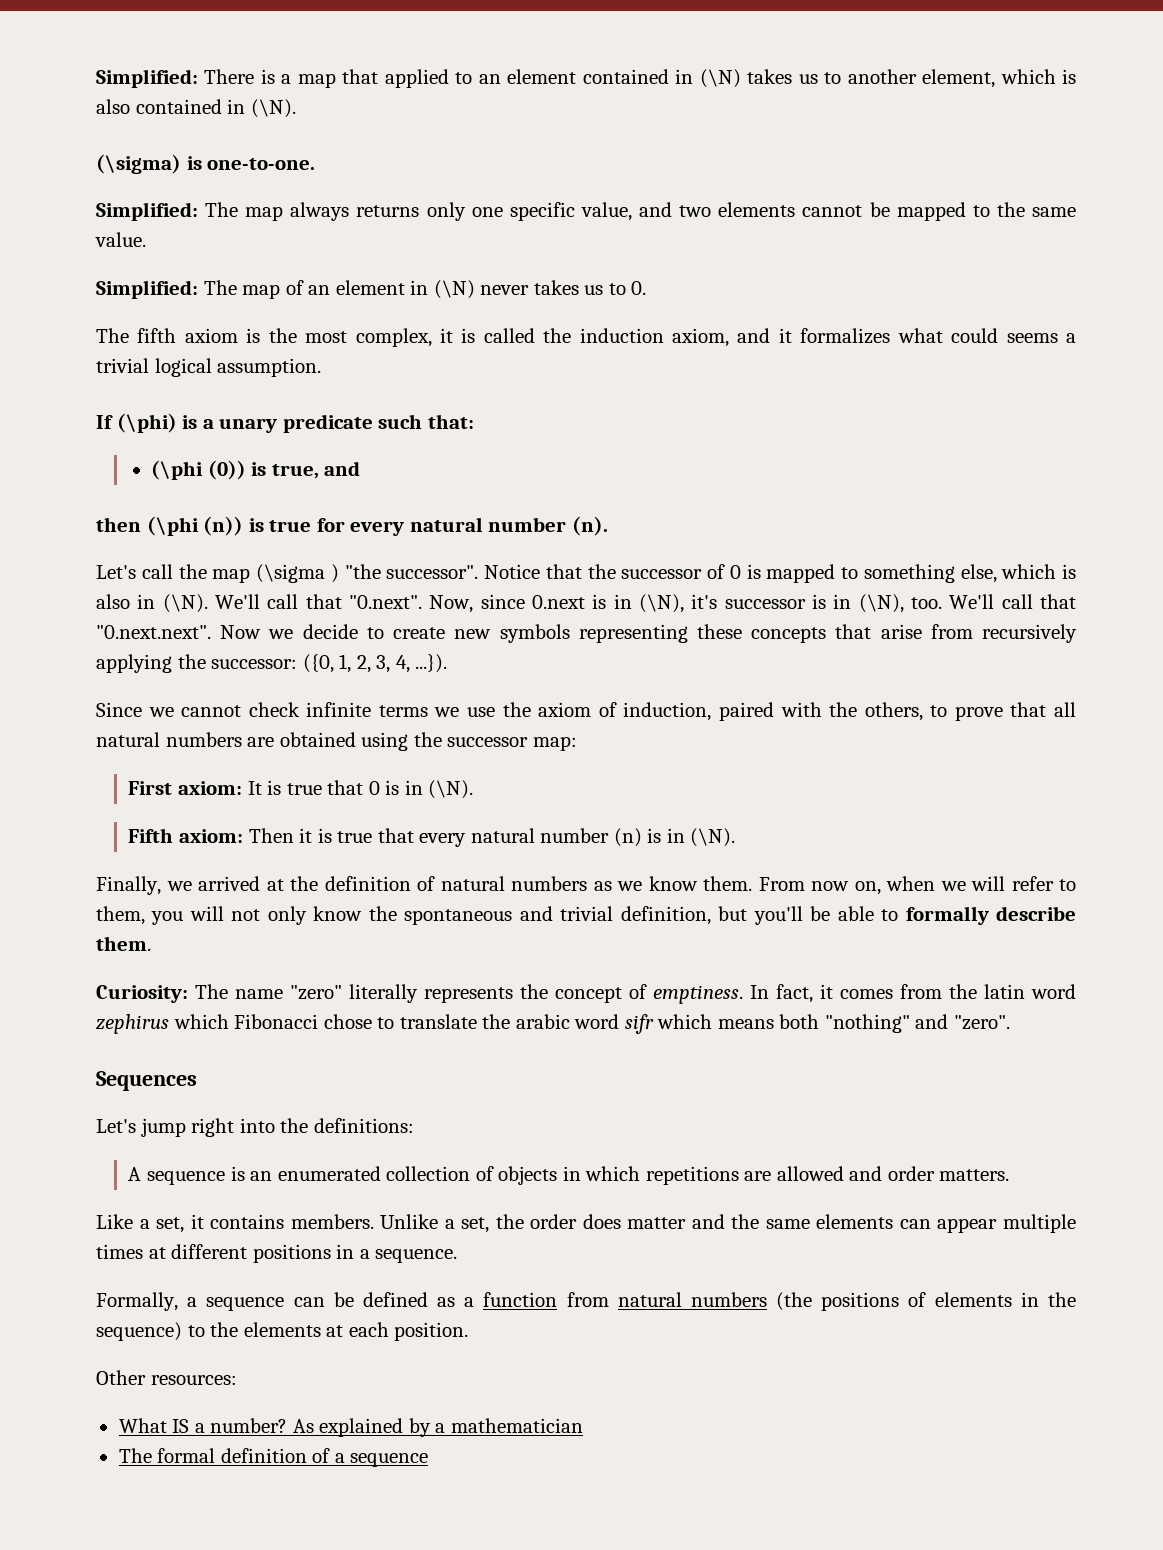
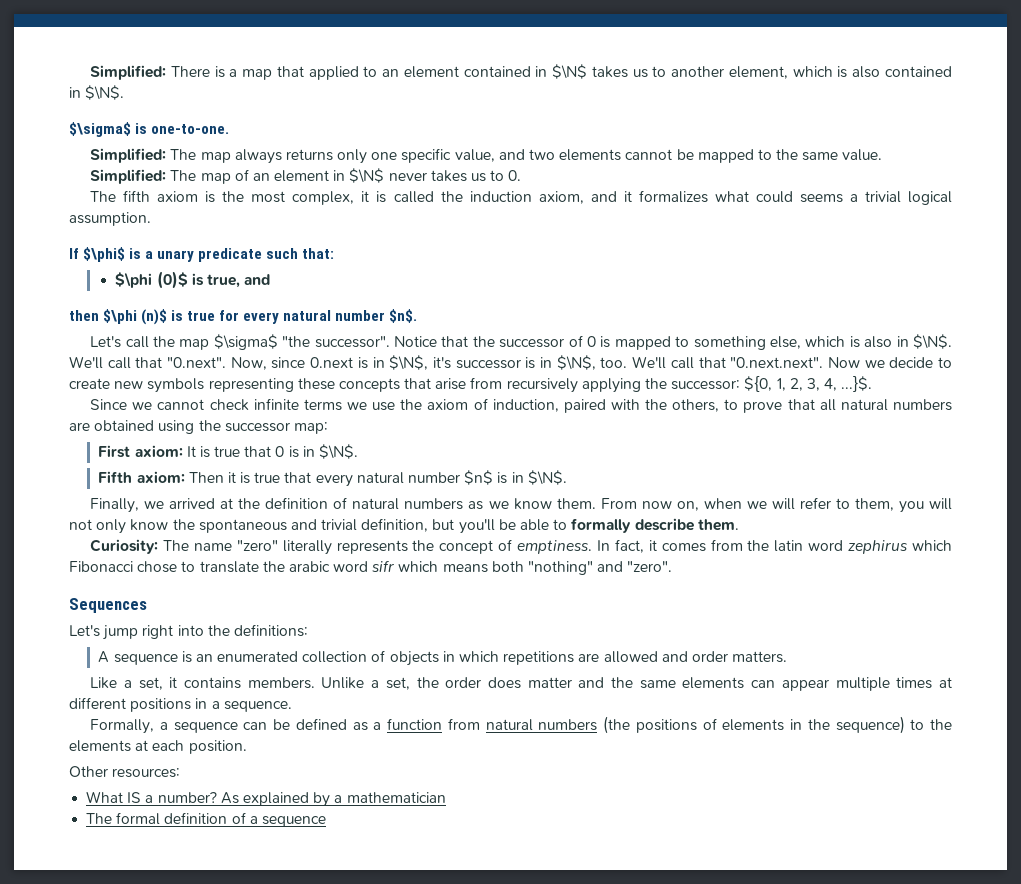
- Simplified: There is a map that applied to an element contained in (\N) takes us to another element, which is also contained in (\N).
- (\sigma) is one-to-one.
+ Simplified: There is a map that applied to an element contained in $\N$ takes us to another element, which is also contained in $\N$.
+ $\sigma$ is one-to-one.
- Simplified: The map of an element in (\N) never takes us to 0.
+ Simplified: The map of an element in $\N$ never takes us to 0.
- If (\phi) is a unary predicate such that:
+ If $\phi$ is a unary predicate such that:
- (\phi (0)) is true, and
+ $\phi (0)$ is true, and
- then (\phi (n)) is true for every natural number (n).
+ then $\phi (n)$ is true for every natural number $n$.
- Let's call the map (\sigma ) "the successor".
+ Let's call the map $\sigma$ "the successor".
- Notice that the successor of 0 is mapped to something else, which is also in (\N).
+ Notice that the successor of 0 is mapped to something else, which is also in $\N$.
- We'll call that "0.next". Now, since 0.next is in (\N), it's successor is in (\N), too.
+ We'll call that "0.next". Now, since 0.next is in $\N$, it's successor is in $\N$, too.
- We'll call that "0.next.next". Now we decide to create new symbols representing these concepts that arise from recursively applying the successor: ({0, 1, 2, 3, 4, ...}).
+ We'll call that "0.next.next". Now we decide to create new symbols representing these concepts that arise from recursively applying the successor: ${0, 1, 2, 3, 4, ...}$.
- First axiom: It is true that 0 is in (\N).
+ First axiom: It is true that 0 is in $\N$.
- Fifth axiom: Then it is true that every natural number (n) is in (\N).
+ Fifth axiom: Then it is true that every natural number $n$ is in $\N$.

